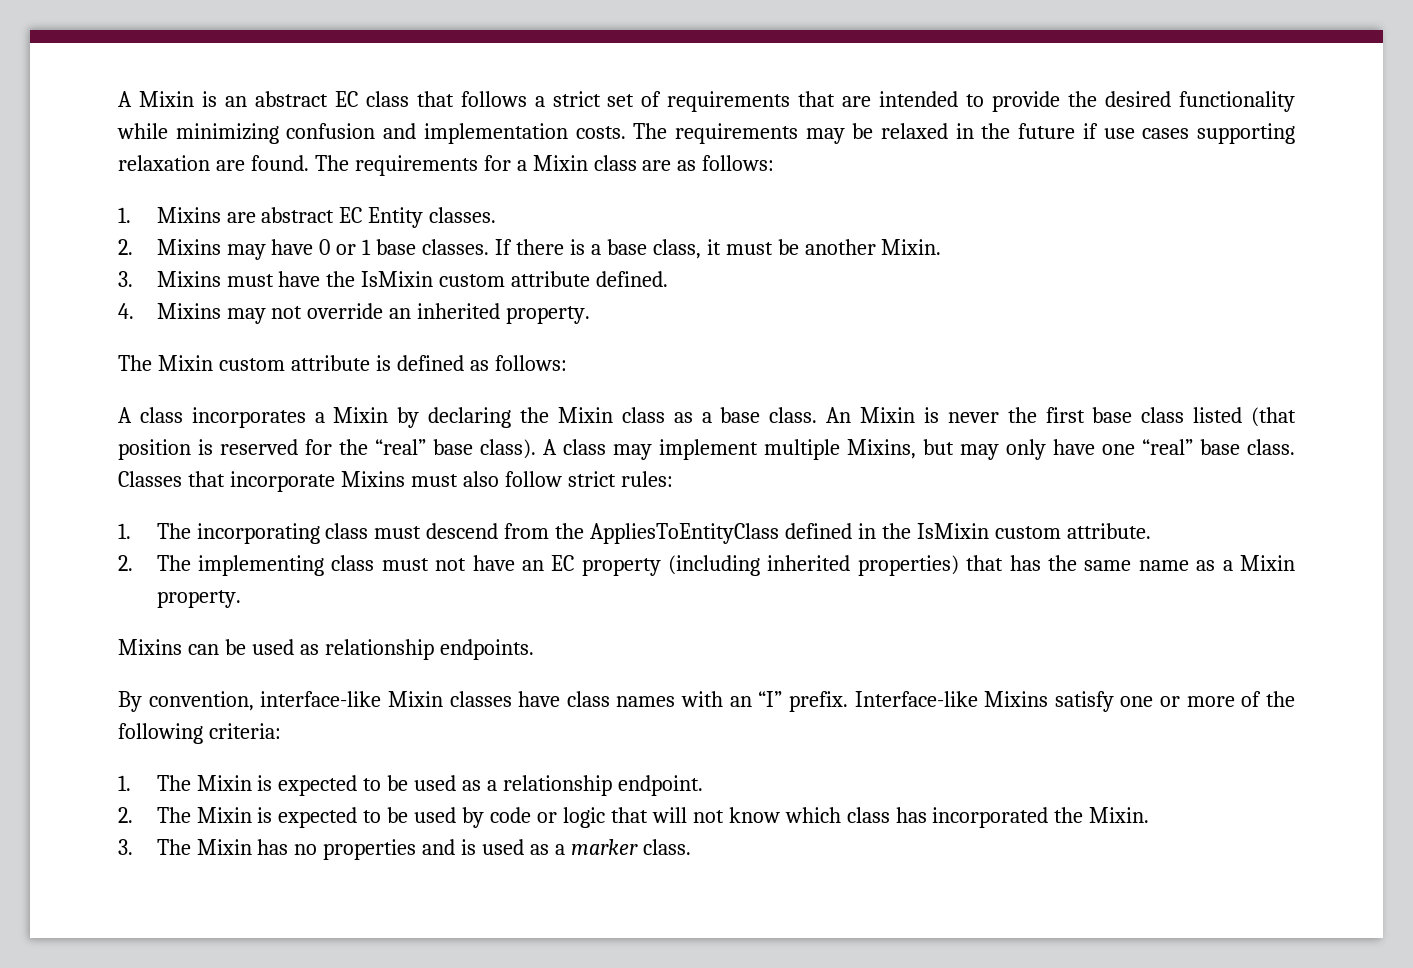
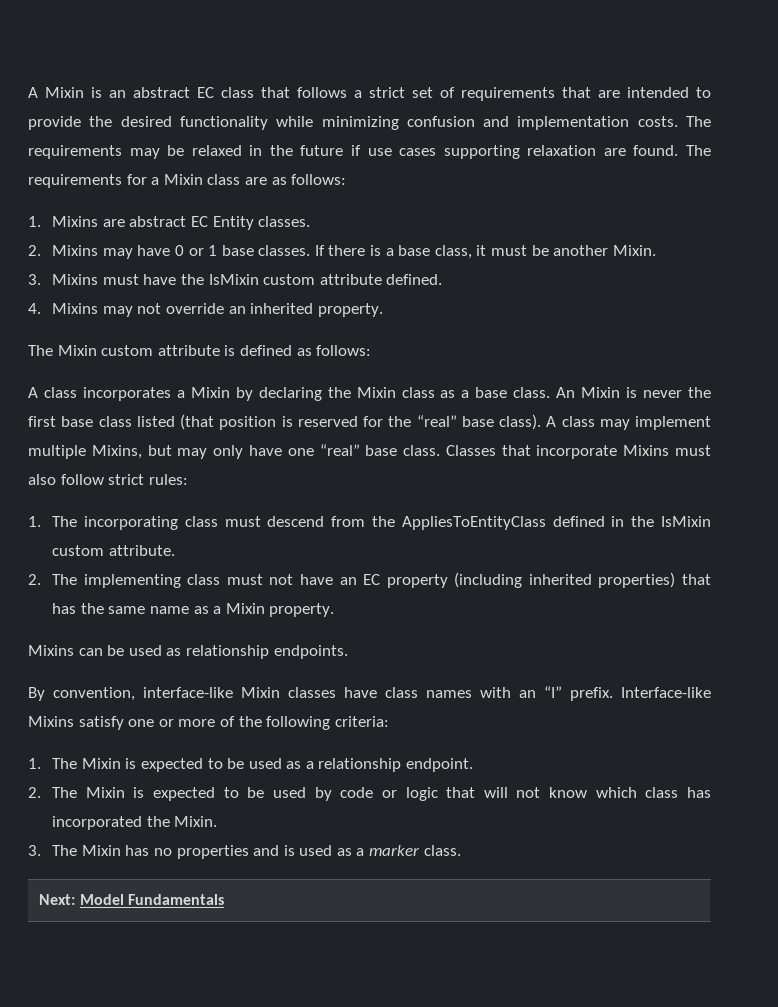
+ Next: Model Fundamentals

